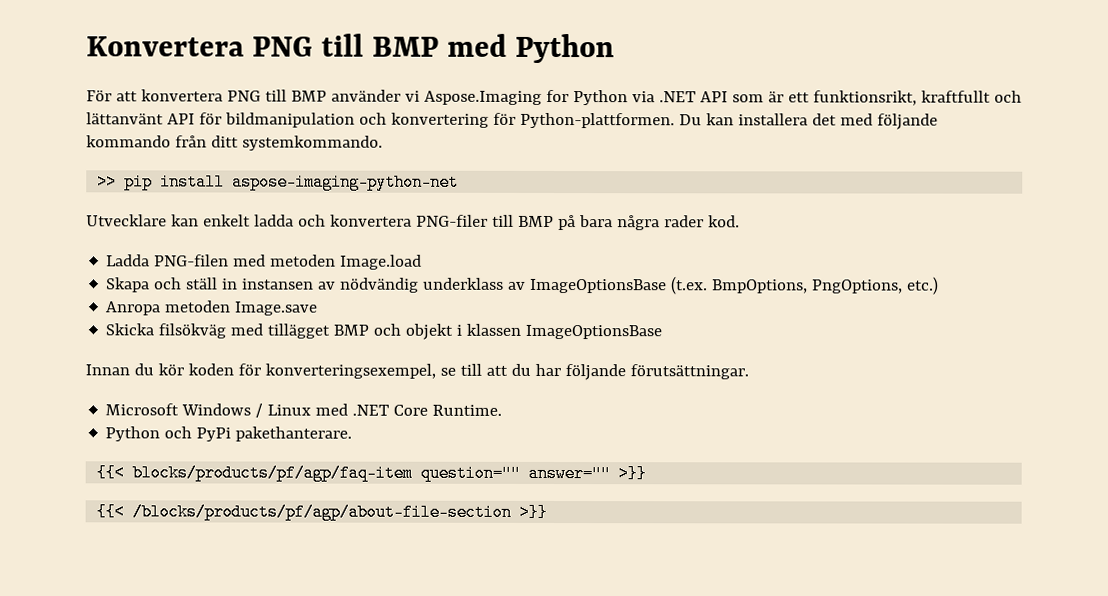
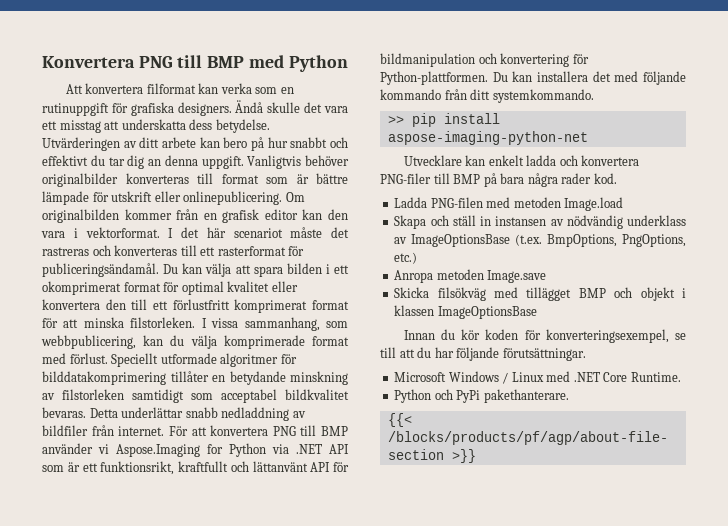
+ Att konvertera filformat kan verka som en rutinuppgift för grafiska designers. Ändå skulle det vara ett misstag att underskatta dess betydelse. Utvärderingen av ditt arbete kan bero på hur snabbt och effektivt du tar dig an denna uppgift. Vanligtvis behöver originalbilder konverteras till format som är bättre lämpade för utskrift eller onlinepublicering. Om originalbilden kommer från en grafisk editor kan den vara i vektorformat. I det här scenariot måste det rastreras och konverteras till ett rasterformat för publiceringsändamål. Du kan välja att spara bilden i ett okomprimerat format för optimal kvalitet eller konvertera den till ett förlustfritt komprimerat format för att minska filstorleken. I vissa sammanhang, som webbpublicering, kan du välja komprimerade format med förlust. Speciellt utformade algoritmer för bilddatakomprimering tillåter en betydande minskning av filstorleken samtidigt som acceptabel bildkvalitet bevaras. Detta underlättar snabb nedladdning av bildfiler från internet.
- {{< blocks/products/pf/agp/faq-item question="" answer="" >}}

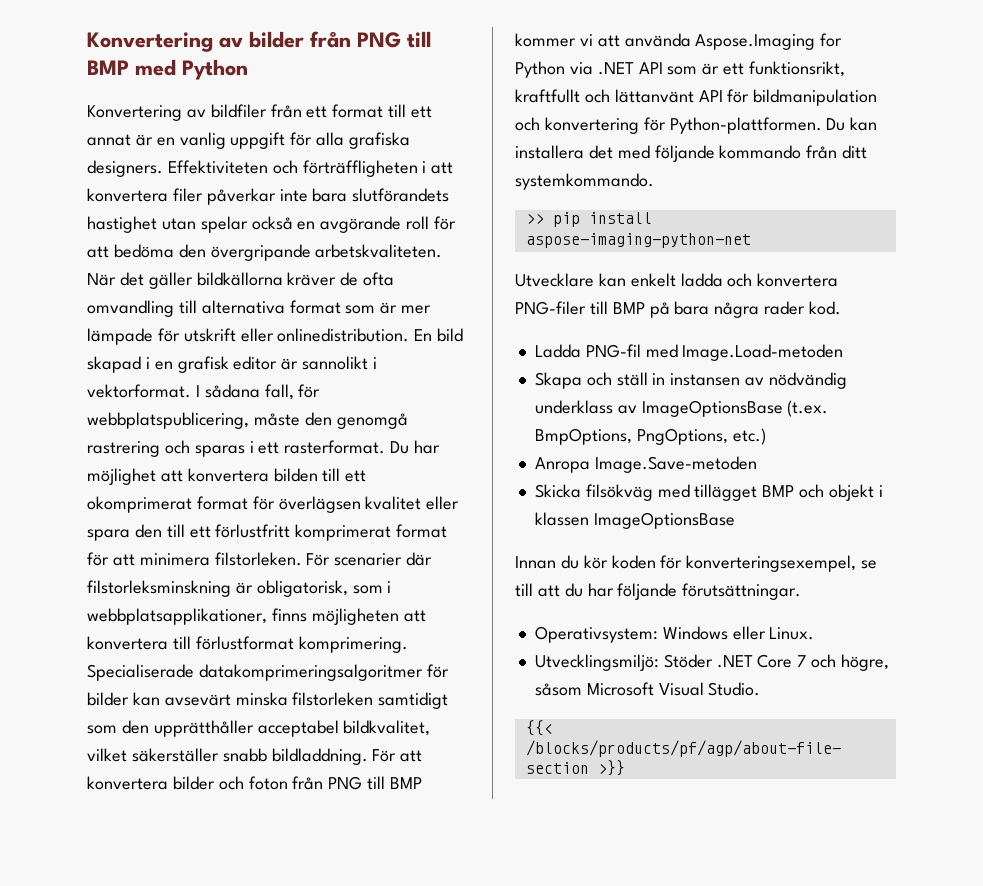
- Konvertera PNG till BMP med Python
+ Konvertering av bilder från PNG till BMP med Python
- Att konvertera filformat kan verka som en rutinuppgift för grafiska designers. Ändå skulle det vara ett misstag att underskatta dess betydelse. Utvärderingen av ditt arbete kan bero på hur snabbt och effektivt du tar dig an denna uppgift. Vanligtvis behöver originalbilder konverteras till format som är bättre lämpade för utskrift eller onlinepublicering. Om originalbilden kommer från en grafisk editor kan den vara i vektorformat. I det här scenariot måste det rastreras och konverteras till ett rasterformat för publiceringsändamål. Du kan välja att spara bilden i ett okomprimerat format för optimal kvalitet eller konvertera den till ett förlustfritt komprimerat format för att minska filstorleken. I vissa sammanhang, som webbpublicering, kan du välja komprimerade format med förlust. Speciellt utformade algoritmer för bilddatakomprimering tillåter en betydande minskning av filstorleken samtidigt som acceptabel bildkvalitet bevaras. Detta underlättar snabb nedladdning av bildfiler från internet. För att konvertera PNG till BMP använder vi Aspose.Imaging for Python via .NET API som är ett funktionsrikt, kraftfullt och lättanvänt API för bildmanipulation och konvertering för Python-plattformen.
+ Konvertering av bildfiler från ett format till ett annat är en vanlig uppgift för alla grafiska designers. Effektiviteten och förträffligheten i att konvertera filer påverkar inte bara slutförandets hastighet utan spelar också en avgörande roll för att bedöma den övergripande arbetskvaliteten. När det gäller bildkällorna kräver de ofta omvandling till alternativa format som är mer lämpade för utskrift eller onlinedistribution. En bild skapad i en grafisk editor är sannolikt i vektorformat. I sådana fall, för webbplatspublicering, måste den genomgå rastrering och sparas i ett rasterformat. Du har möjlighet att konvertera bilden till ett okomprimerat format för överlägsen kvalitet eller spara den till ett förlustfritt komprimerat format för att minimera filstorleken. För scenarier där filstorleksminskning är obligatorisk, som i webbplatsapplikationer, finns möjligheten att konvertera till förlustformat komprimering. Specialiserade datakomprimeringsalgoritmer för bilder kan avsevärt minska filstorleken samtidigt som den upprätthåller acceptabel bildkvalitet, vilket säkerställer snabb bildladdning. För att konvertera bilder och foton från PNG till BMP kommer vi att använda Aspose.Imaging for Python via .NET API som är ett funktionsrikt, kraftfullt och lättanvänt API för bildmanipulation och konvertering för Python-plattformen.
- Ladda PNG-filen med metoden Image.load
+ Ladda PNG-fil med Image.Load-metoden
- Anropa metoden Image.save
+ Anropa Image.Save-metoden
- Microsoft Windows / Linux med .NET Core Runtime.
- Python och PyPi pakethanterare.
+ Operativsystem: Windows eller Linux.
+ Utvecklingsmiljö: Stöder .NET Core 7 och högre, såsom Microsoft Visual Studio.

